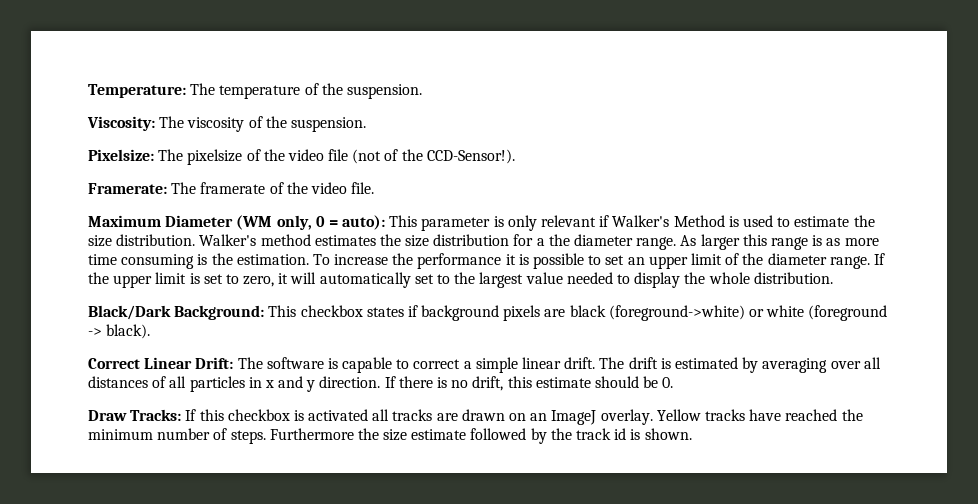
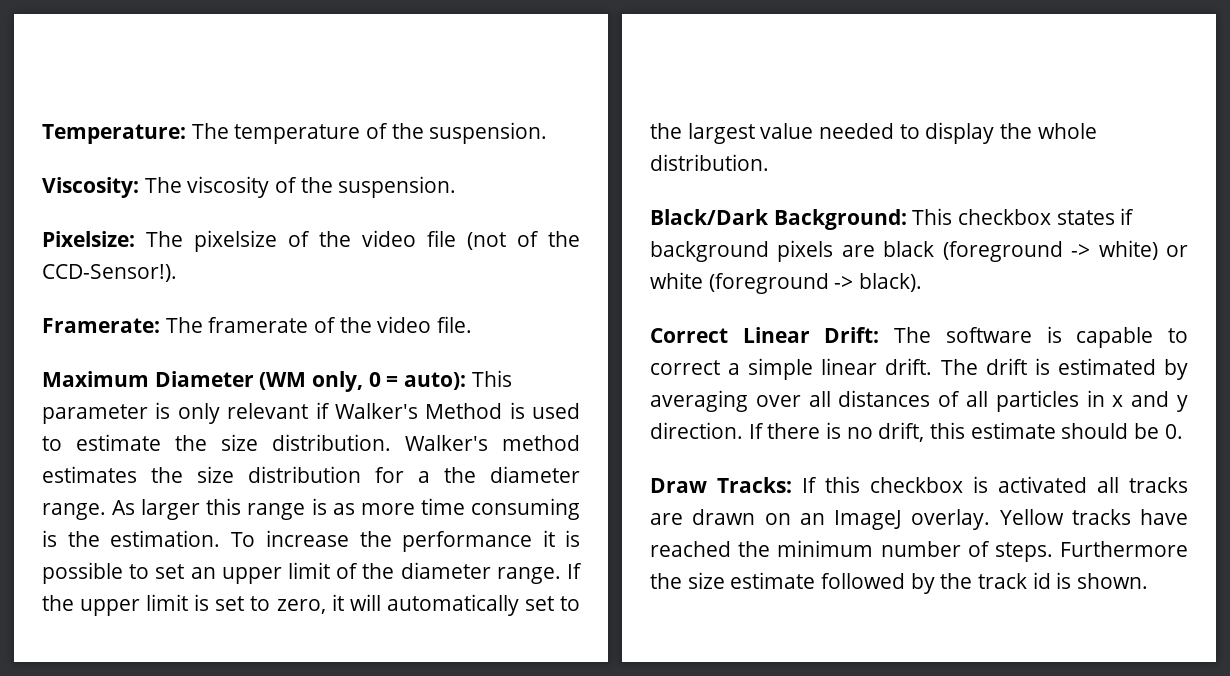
- Black/Dark Background: This checkbox states if background pixels are black (foreground->white) or white (foreground -> black).
+ Black/Dark Background: This checkbox states if background pixels are black (foreground -> white) or white (foreground -> black).

